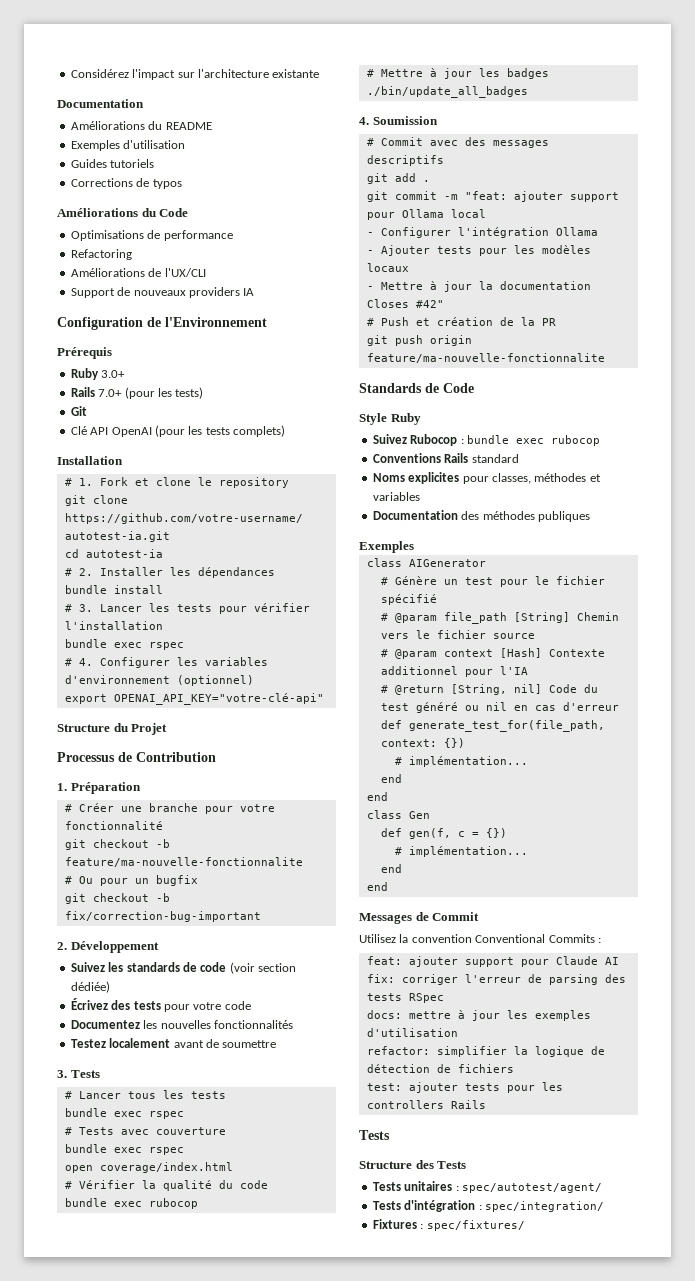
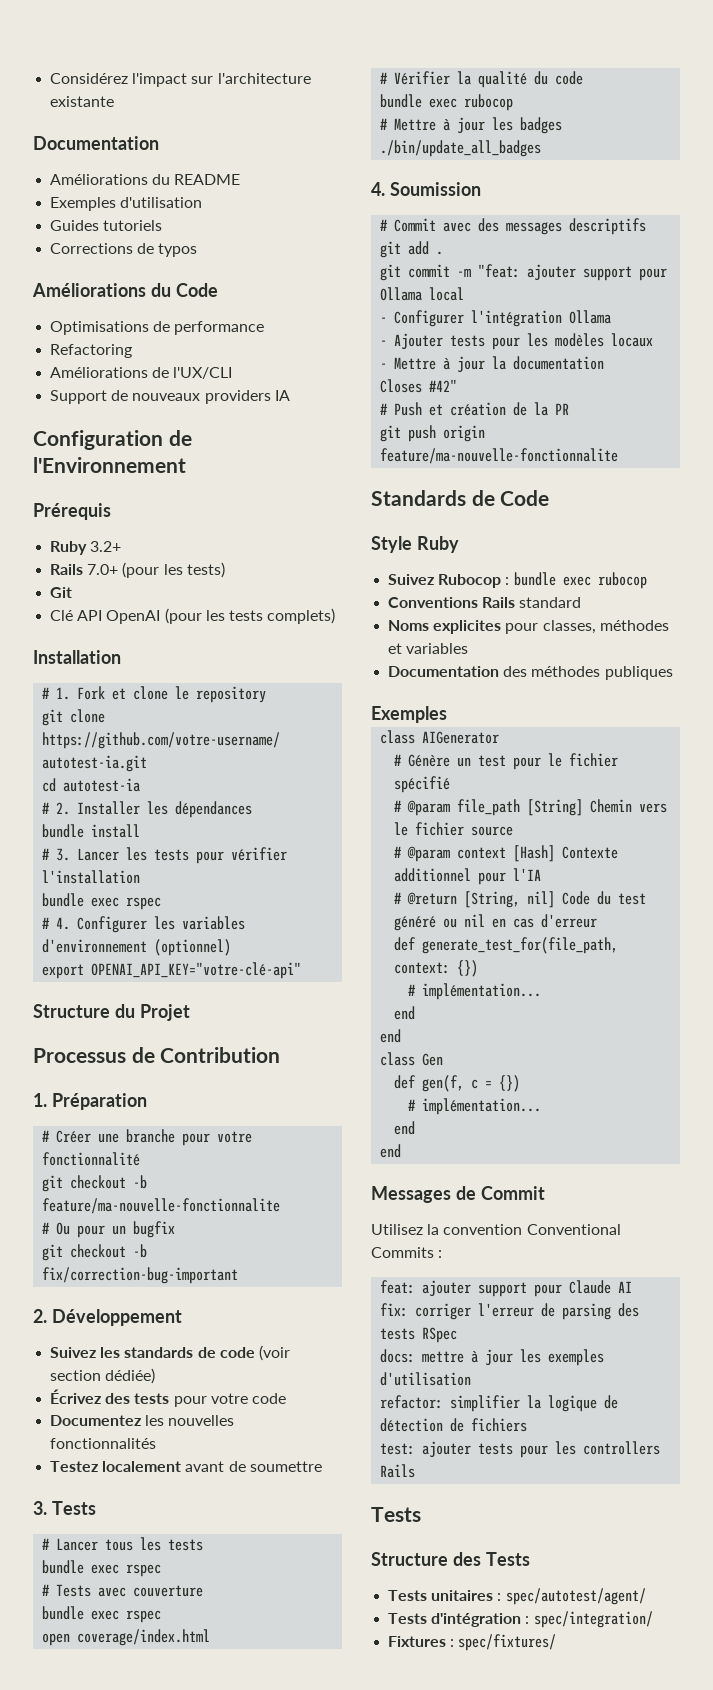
- Ruby 3.0+
+ Ruby 3.2+

